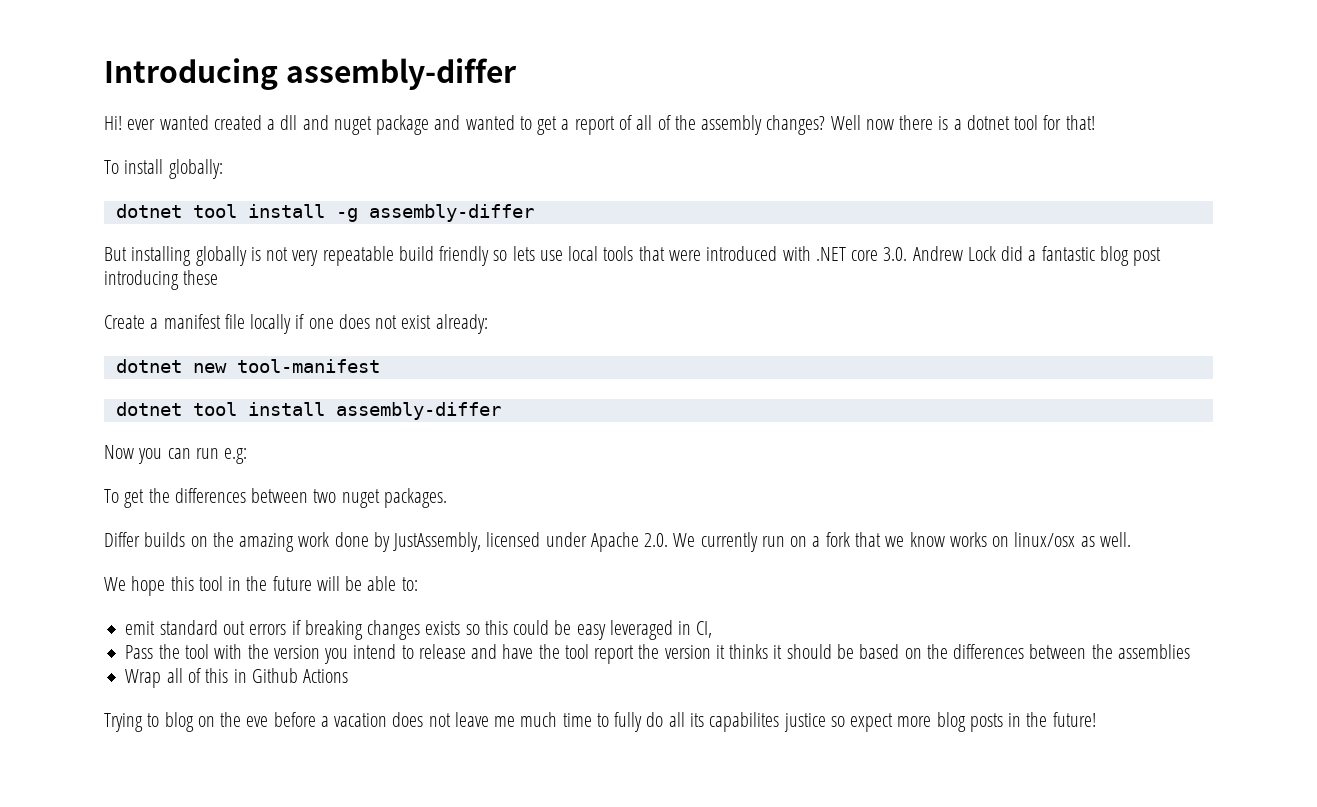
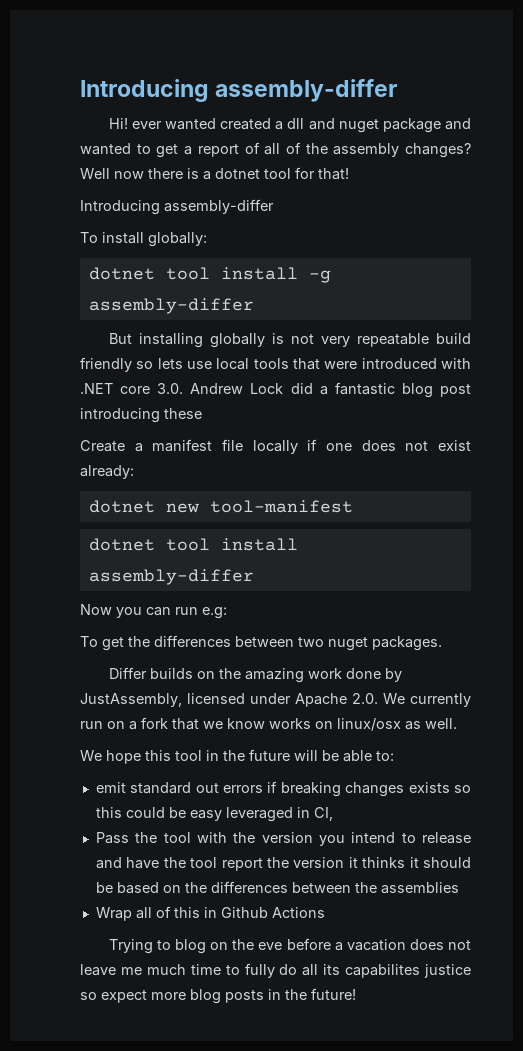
  Well now there is a dotnet tool for that!
+ Introducing assembly-differ

